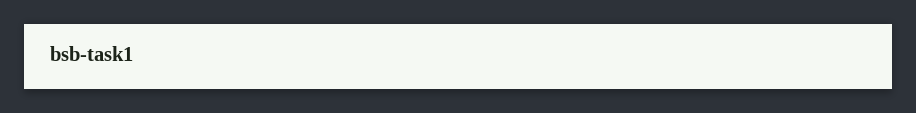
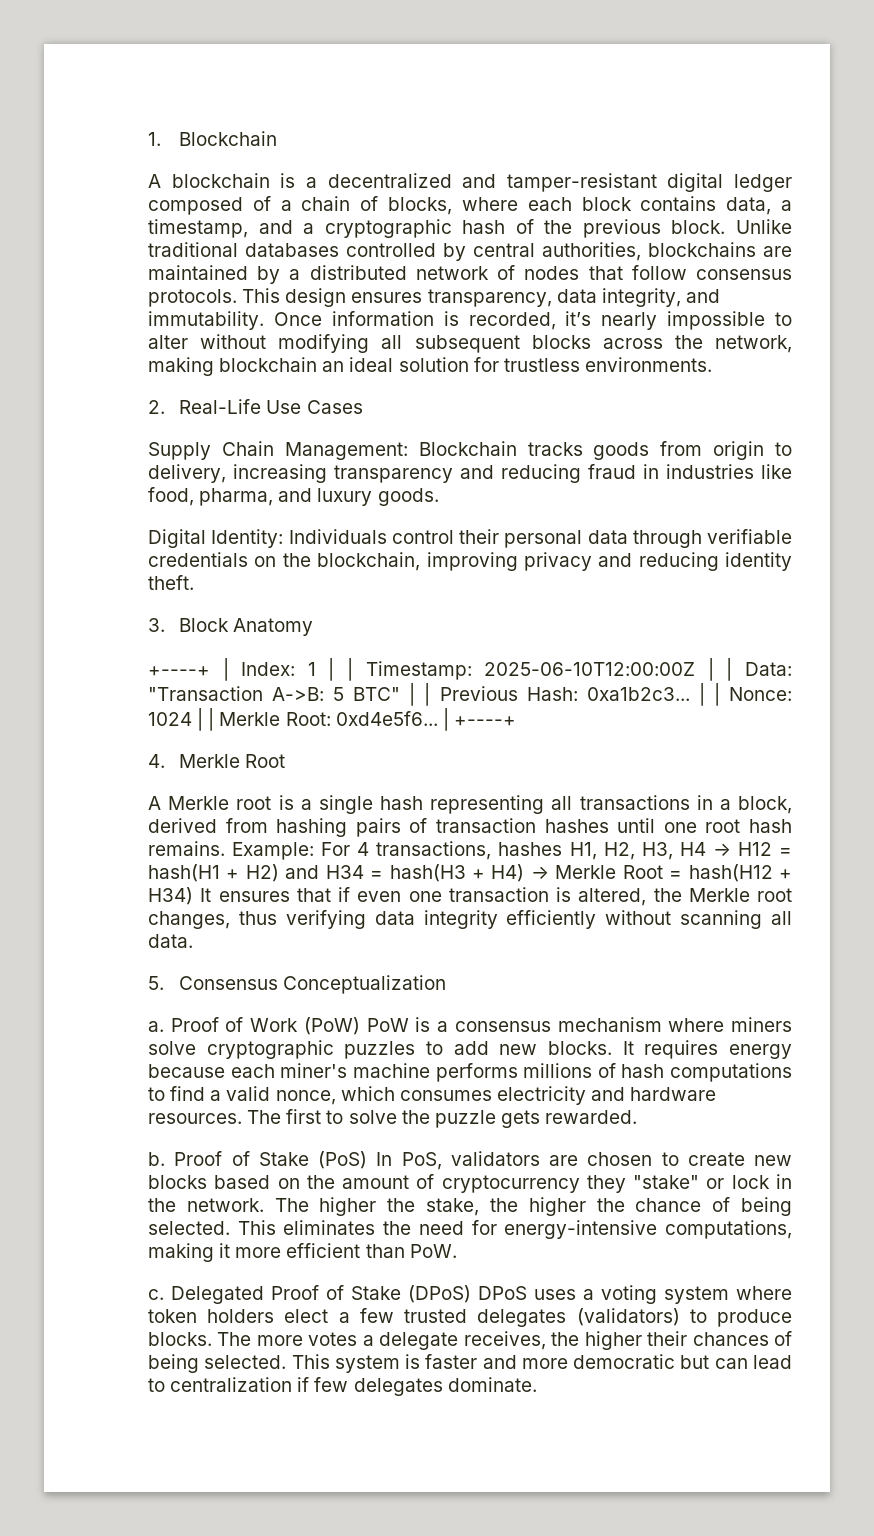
- bsb-task1
+ 1. Blockchain
+ A blockchain is a decentralized and tamper-resistant digital ledger composed of a chain of blocks, where each block contains data, a timestamp, and a cryptographic hash of the previous block. Unlike traditional databases controlled by central authorities, blockchains are maintained by a distributed network of nodes that follow consensus protocols. This design ensures transparency, data integrity, and immutability. Once information is recorded, it’s nearly impossible to alter without modifying all subsequent blocks across the network, making blockchain an ideal solution for trustless environments.
+ 2. Real-Life Use Cases
+ Supply Chain Management: Blockchain tracks goods from origin to delivery, increasing transparency and reducing fraud in industries like food, pharma, and luxury goods.
+ Digital Identity: Individuals control their personal data through verifiable credentials on the blockchain, improving privacy and reducing identity theft.
+ 3. Block Anatomy
+ +----+ | Index: 1 | | Timestamp: 2025-06-10T12:00:00Z | | Data: "Transaction A->B: 5 BTC" | | Previous Hash: 0xa1b2c3... | | Nonce: 1024 | | Merkle Root: 0xd4e5f6... | +----+
+ 4. Merkle Root
+ A Merkle root is a single hash representing all transactions in a block, derived from hashing pairs of transaction hashes until one root hash remains. Example: For 4 transactions, hashes H1, H2, H3, H4 → H12 = hash(H1 + H2) and H34 = hash(H3 + H4) → Merkle Root = hash(H12 + H34) It ensures that if even one transaction is altered, the Merkle root changes, thus verifying data integrity efficiently without scanning all data.
+ 5. Consensus Conceptualization
+ a. Proof of Work (PoW) PoW is a consensus mechanism where miners solve cryptographic puzzles to add new blocks. It requires energy because each miner's machine performs millions of hash computations to find a valid nonce, which consumes electricity and hardware resources. The first to solve the puzzle gets rewarded.
+ b. Proof of Stake (PoS) In PoS, validators are chosen to create new blocks based on the amount of cryptocurrency they "stake" or lock in the network. The higher the stake, the higher the chance of being selected. This eliminates the need for energy-intensive computations, making it more efficient than PoW.
+ c. Delegated Proof of Stake (DPoS) DPoS uses a voting system where token holders elect a few trusted delegates (validators) to produce blocks. The more votes a delegate receives, the higher their chances of being selected. This system is faster and more democratic but can lead to centralization if few delegates dominate.

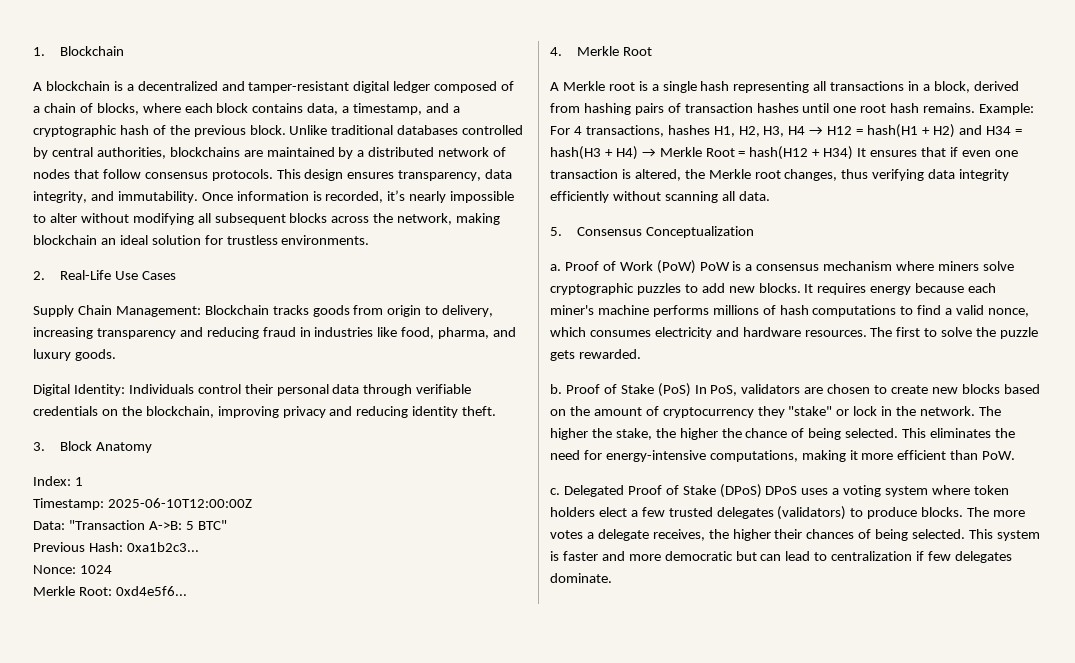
- +----+ | Index: 1 | | Timestamp: 2025-06-10T12:00:00Z | | Data: "Transaction A->B: 5 BTC" | | Previous Hash: 0xa1b2c3... | | Nonce: 1024 | | Merkle Root: 0xd4e5f6... | +----+
+ Index: 1
+ Timestamp: 2025-06-10T12:00:00Z
+ Data: "Transaction A->B: 5 BTC"
+ Previous Hash: 0xa1b2c3...
+ Nonce: 1024
+ Merkle Root: 0xd4e5f6...

